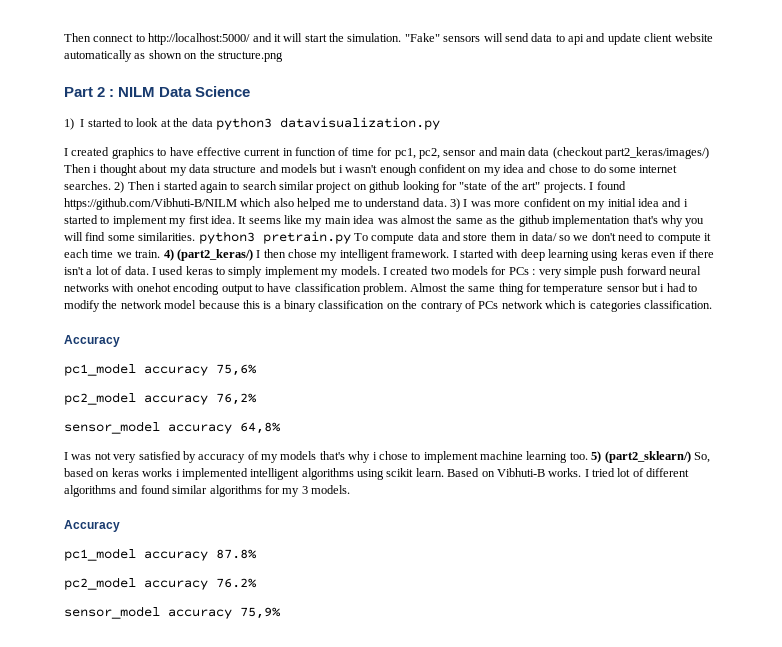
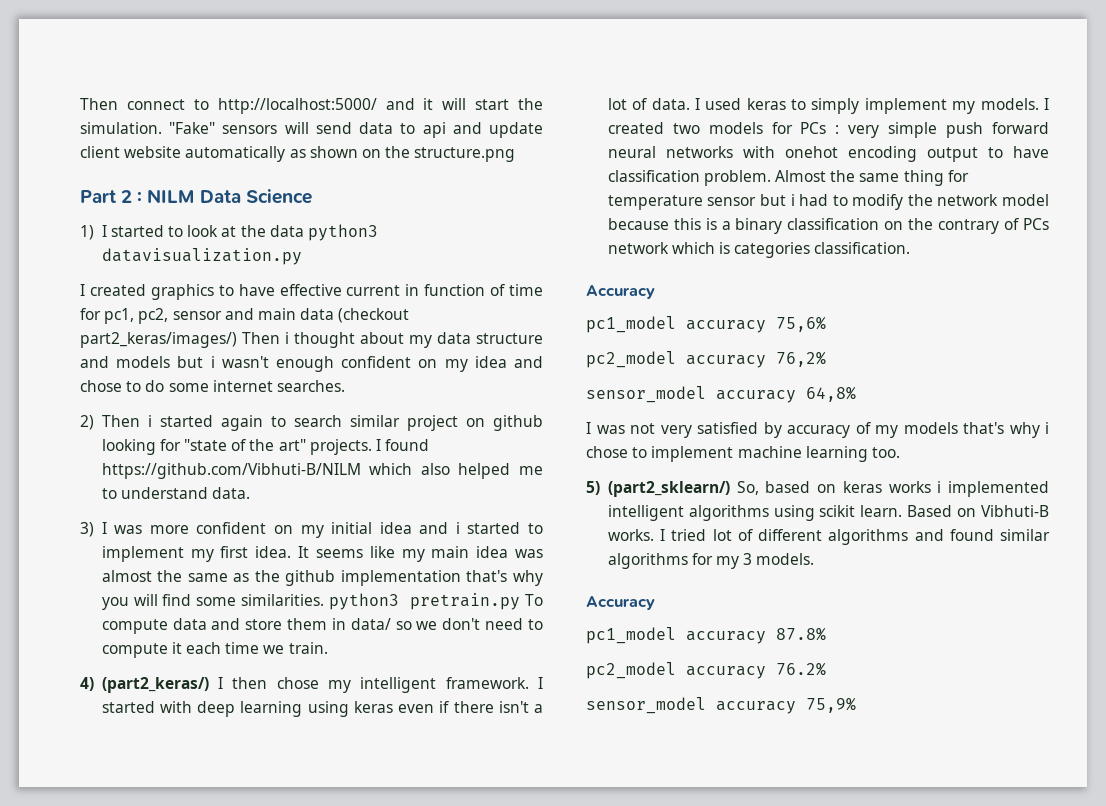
- I created graphics to have effective current in function of time for pc1, pc2, sensor and main data (checkout part2_keras/images/) Then i thought about my data structure and models but i wasn't enough confident on my idea and chose to do some internet searches. 2) Then i started again to search similar project on github looking for "state of the art" projects.
+ I created graphics to have effective current in function of time for pc1, pc2, sensor and main data (checkout part2_keras/images/) Then i thought about my data structure and models but i wasn't enough confident on my idea and chose to do some internet searches.
+ 2) Then i started again to search similar project on github looking for "state of the art" projects.
- I found https://github.com/Vibhuti-B/NILM which also helped me to understand data. 3) I was more confident on my initial idea and i started to implement my first idea.
+ I found https://github.com/Vibhuti-B/NILM which also helped me to understand data.
+ 3) I was more confident on my initial idea and i started to implement my first idea.
- It seems like my main idea was almost the same as the github implementation that's why you will find some similarities. python3 pretrain.py To compute data and store them in data/ so we don't need to compute it each time we train. 4) (part2_keras/) I then chose my intelligent framework.
+ It seems like my main idea was almost the same as the github implementation that's why you will find some similarities. python3 pretrain.py To compute data and store them in data/ so we don't need to compute it each time we train.
+ 4) (part2_keras/) I then chose my intelligent framework.
- I was not very satisfied by accuracy of my models that's why i chose to implement machine learning too. 5) (part2_sklearn/) So, based on keras works i implemented intelligent algorithms using scikit learn.
+ I was not very satisfied by accuracy of my models that's why i chose to implement machine learning too.
+ 5) (part2_sklearn/) So, based on keras works i implemented intelligent algorithms using scikit learn.

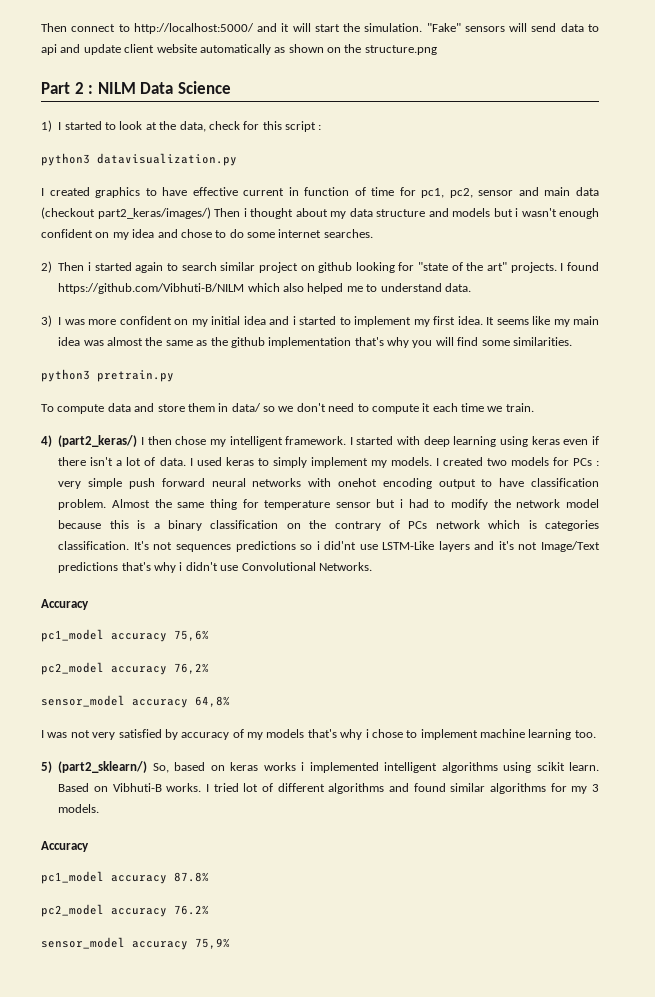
- 1) I started to look at the data python3 datavisualization.py
+ 1) I started to look at the data, check for this script :
+ python3 datavisualization.py
- It seems like my main idea was almost the same as the github implementation that's why you will find some similarities. python3 pretrain.py To compute data and store them in data/ so we don't need to compute it each time we train.
+ It seems like my main idea was almost the same as the github implementation that's why you will find some similarities.
+ python3 pretrain.py
+ To compute data and store them in data/ so we don't need to compute it each time we train.
+ It's not sequences predictions so i did'nt use LSTM-Like layers and it's not Image/Text predictions that's why i didn't use Convolutional Networks.

